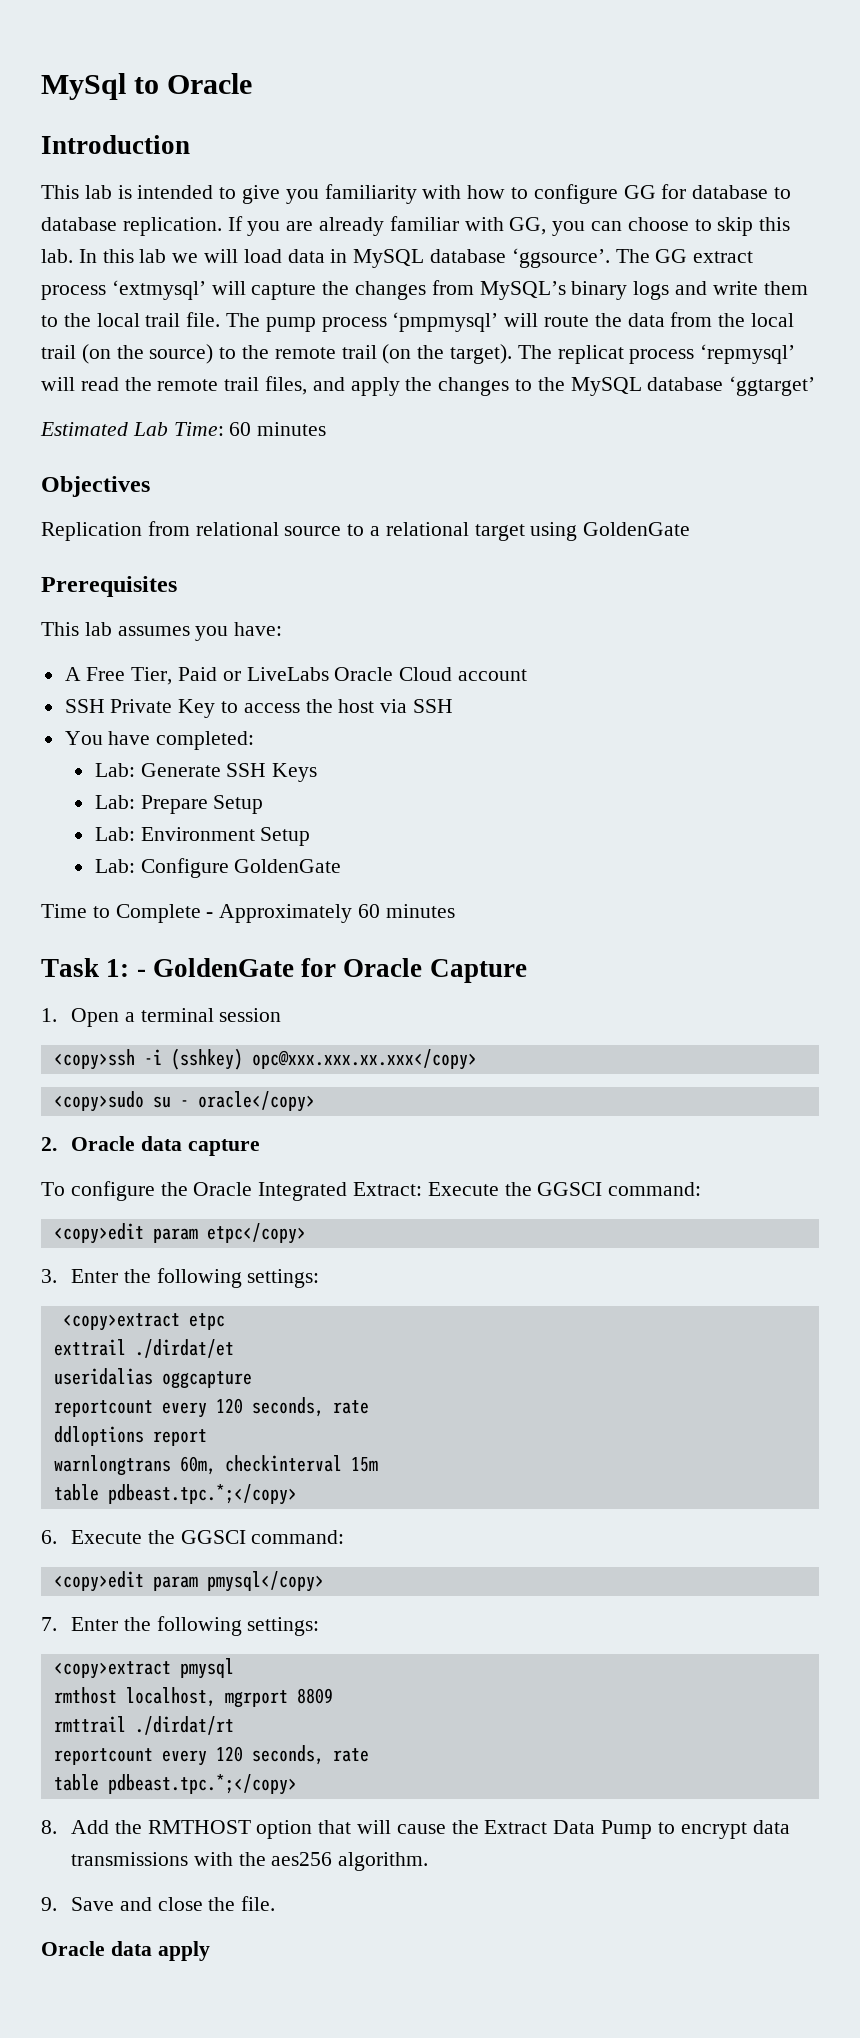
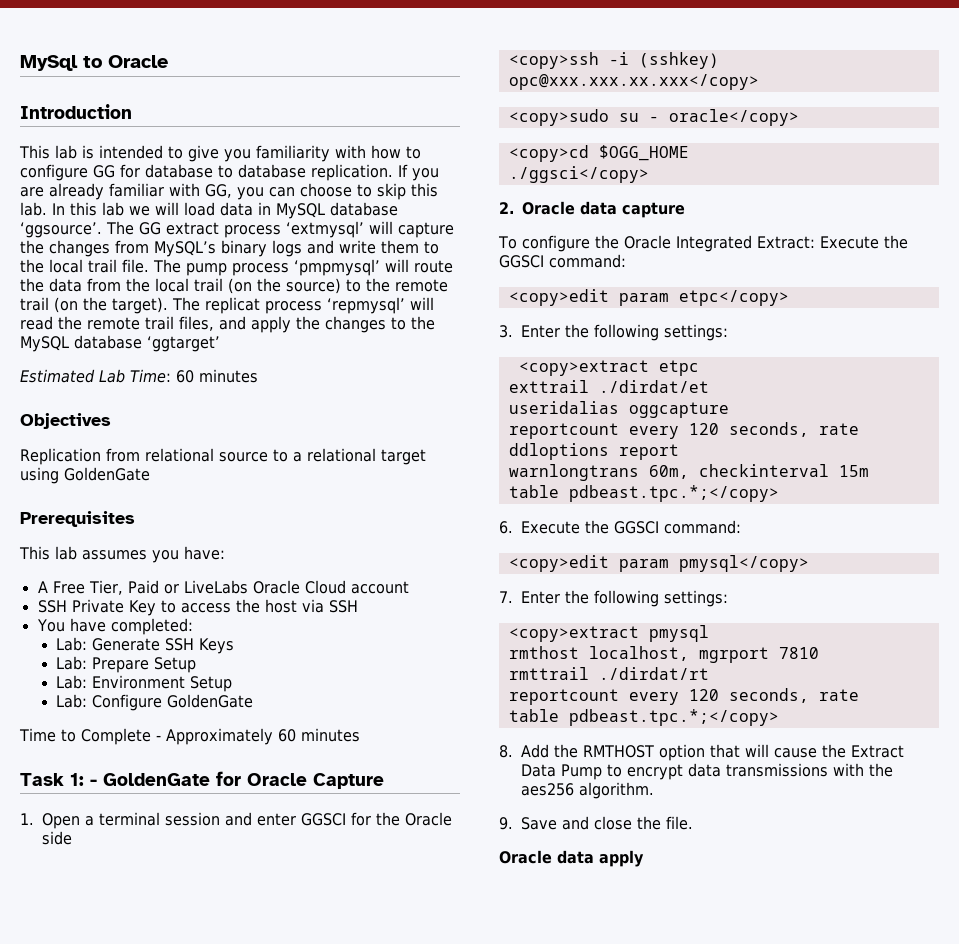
- 1. Open a terminal session
+ 1. Open a terminal session and enter GGSCI for the Oracle side
+ <copy>cd $OGG_HOME
+ ./ggsci</copy>
- rmthost localhost, mgrport 8809
+ rmthost localhost, mgrport 7810

